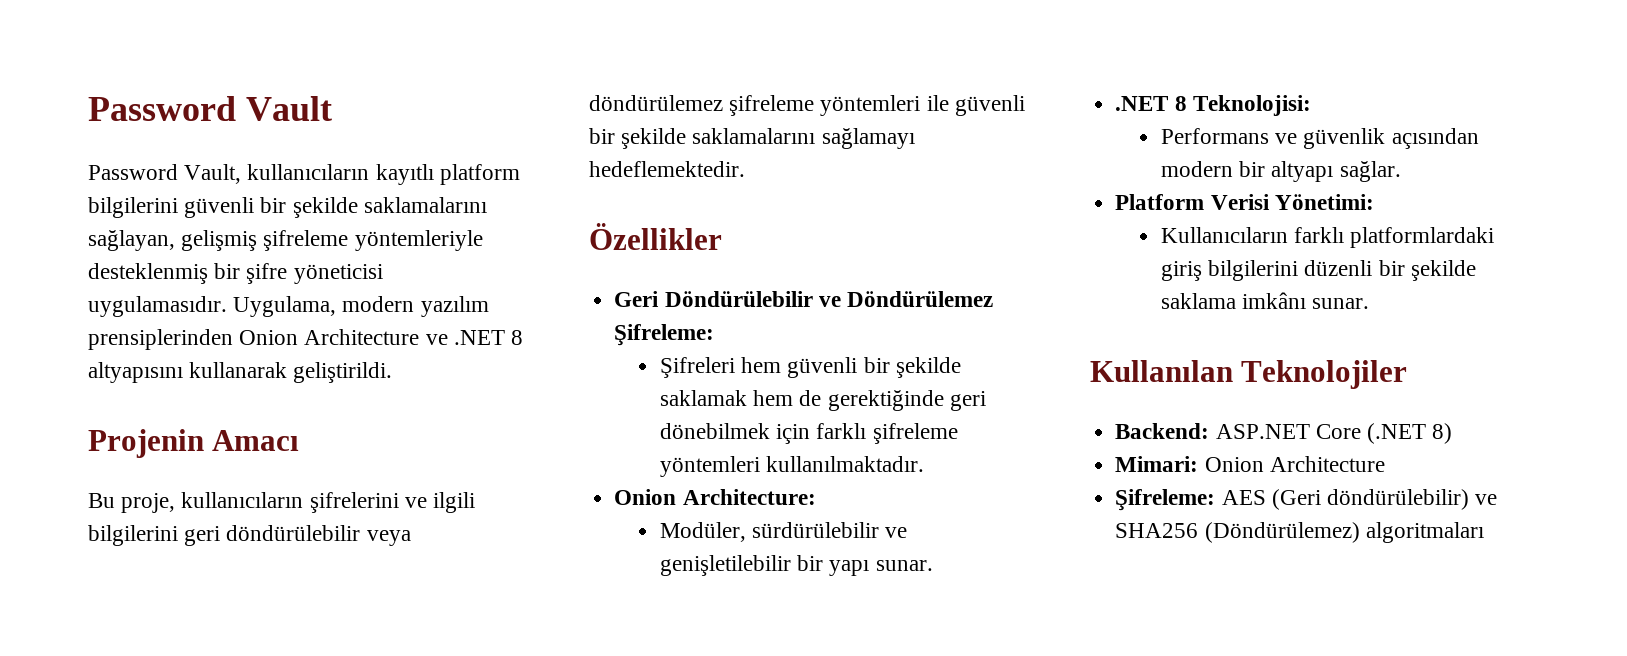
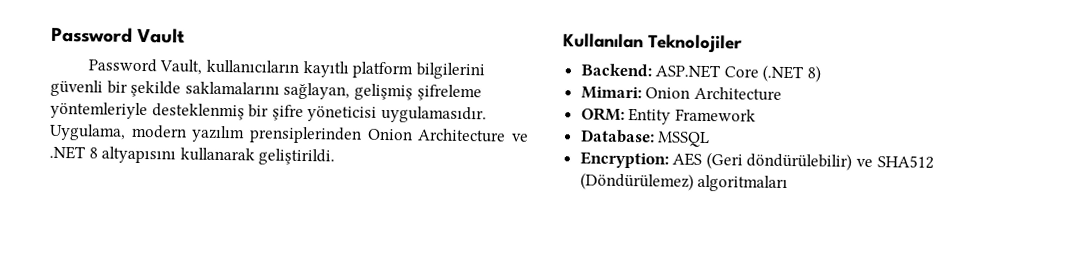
- Projenin Amacı
- Bu proje, kullanıcıların şifrelerini ve ilgili bilgilerini geri döndürülebilir veya döndürülemez şifreleme yöntemleri ile güvenli bir şekilde saklamalarını sağlamayı hedeflemektedir.
- Özellikler
- Geri Döndürülebilir ve Döndürülemez Şifreleme:
- Şifreleri hem güvenli bir şekilde saklamak hem de gerektiğinde geri dönebilmek için farklı şifreleme yöntemleri kullanılmaktadır.
- Onion Architecture:
- Modüler, sürdürülebilir ve genişletilebilir bir yapı sunar.
- .NET 8 Teknolojisi:
- Performans ve güvenlik açısından modern bir altyapı sağlar.
- Platform Verisi Yönetimi:
- Kullanıcıların farklı platformlardaki giriş bilgilerini düzenli bir şekilde saklama imkânı sunar.
- Şifreleme: AES (Geri döndürülebilir) ve SHA256 (Döndürülemez) algoritmaları
+ ORM: Entity Framework
+ Database: MSSQL
+ Encryption: AES (Geri döndürülebilir) ve SHA512 (Döndürülemez) algoritmaları

